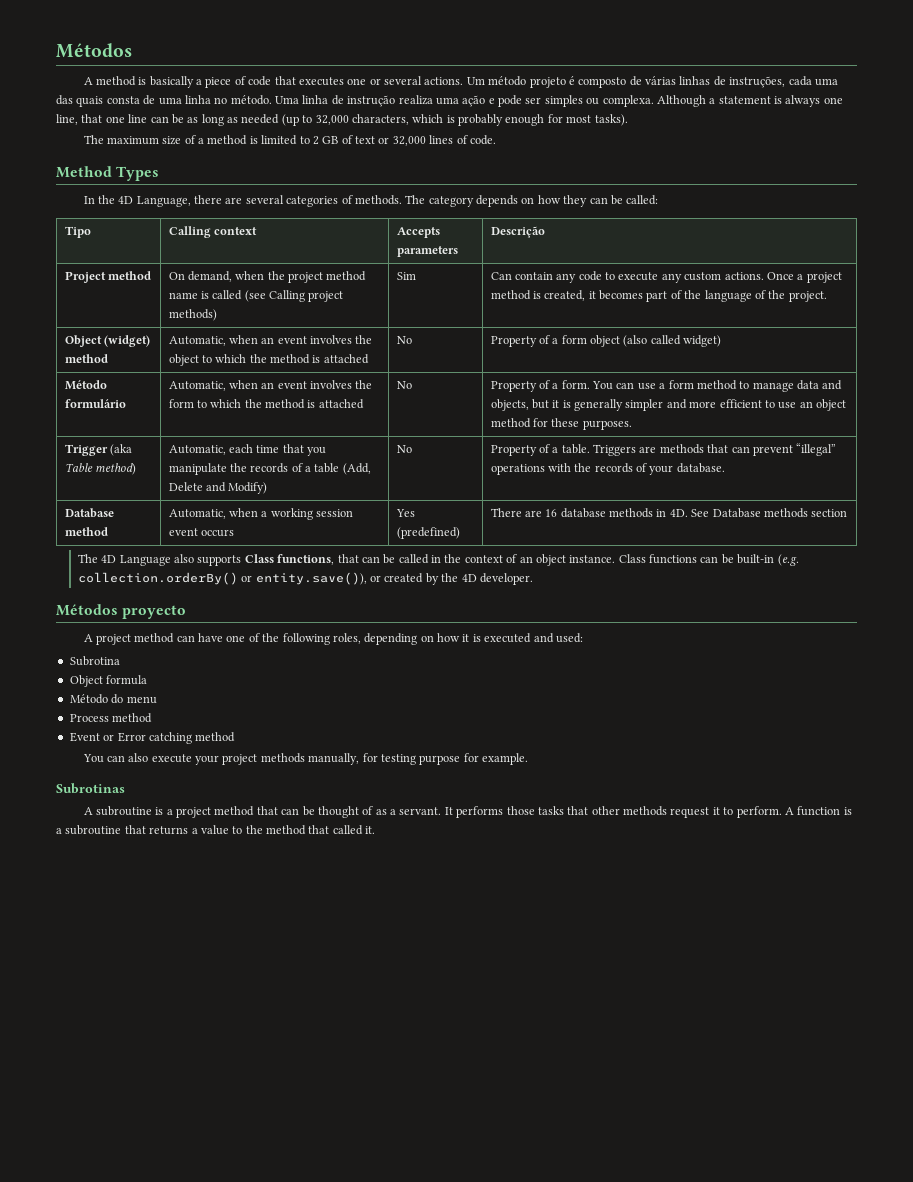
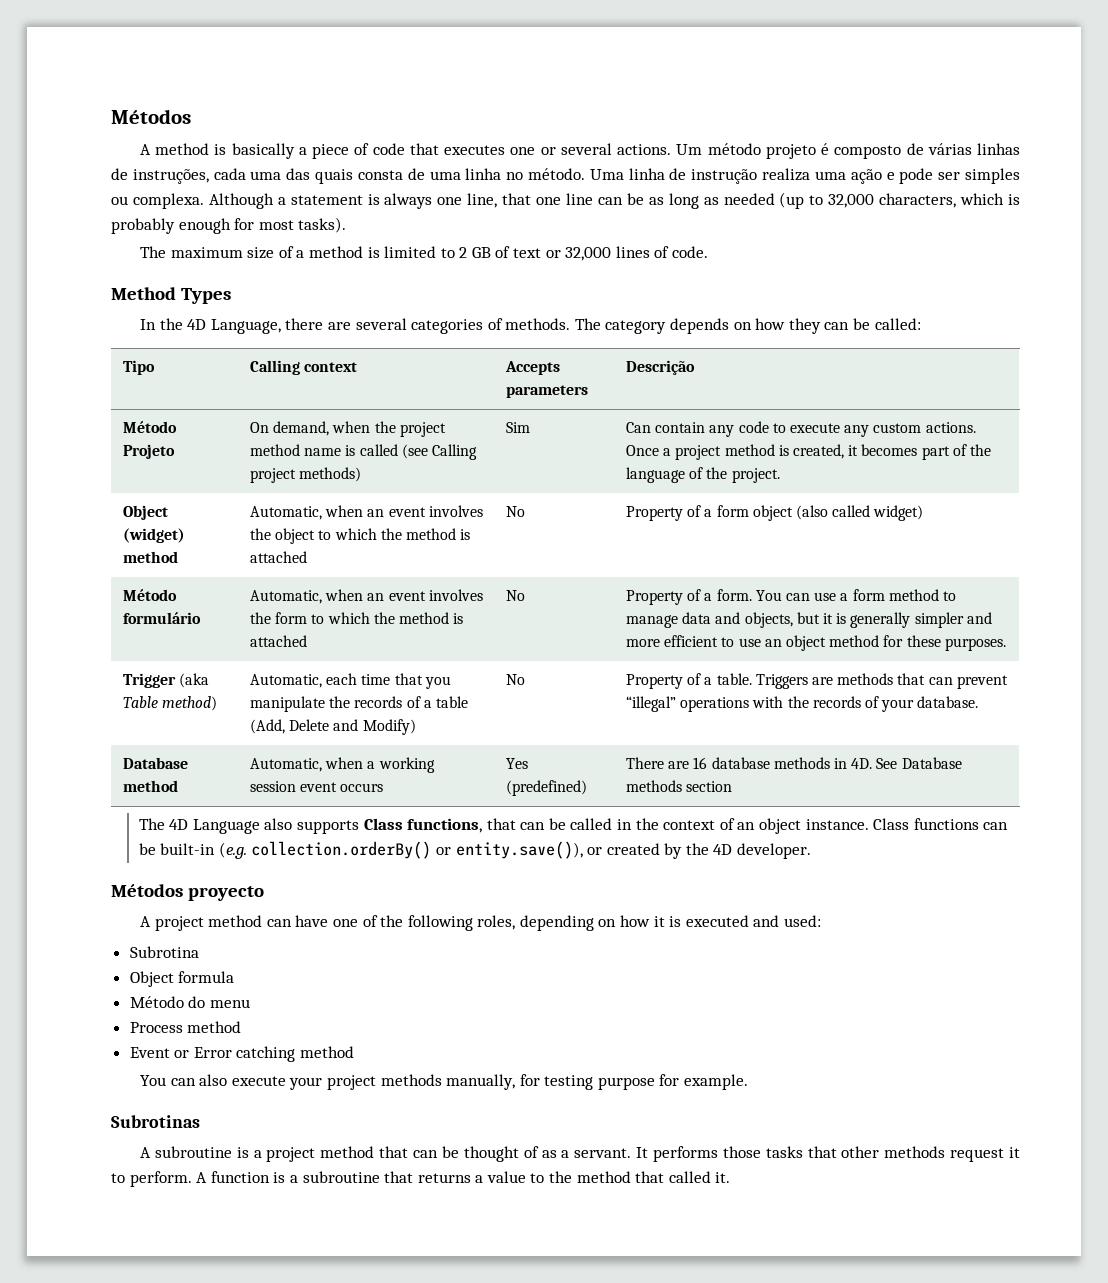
- Project method | On demand, when the project method name is called (see Calling project methods) | Sim | Can contain any code to execute any custom actions. Once a project method is created, it becomes part of the language of the project.
+ Método Projeto | On demand, when the project method name is called (see Calling project methods) | Sim | Can contain any code to execute any custom actions. Once a project method is created, it becomes part of the language of the project.

